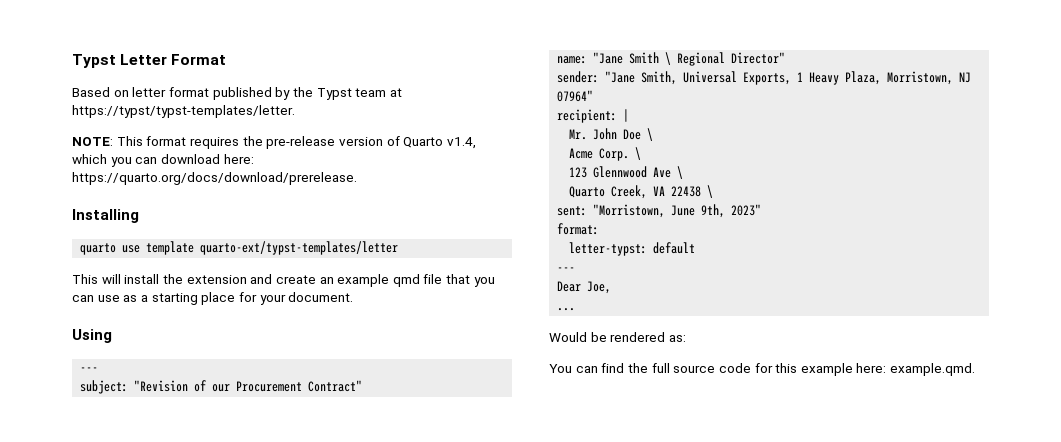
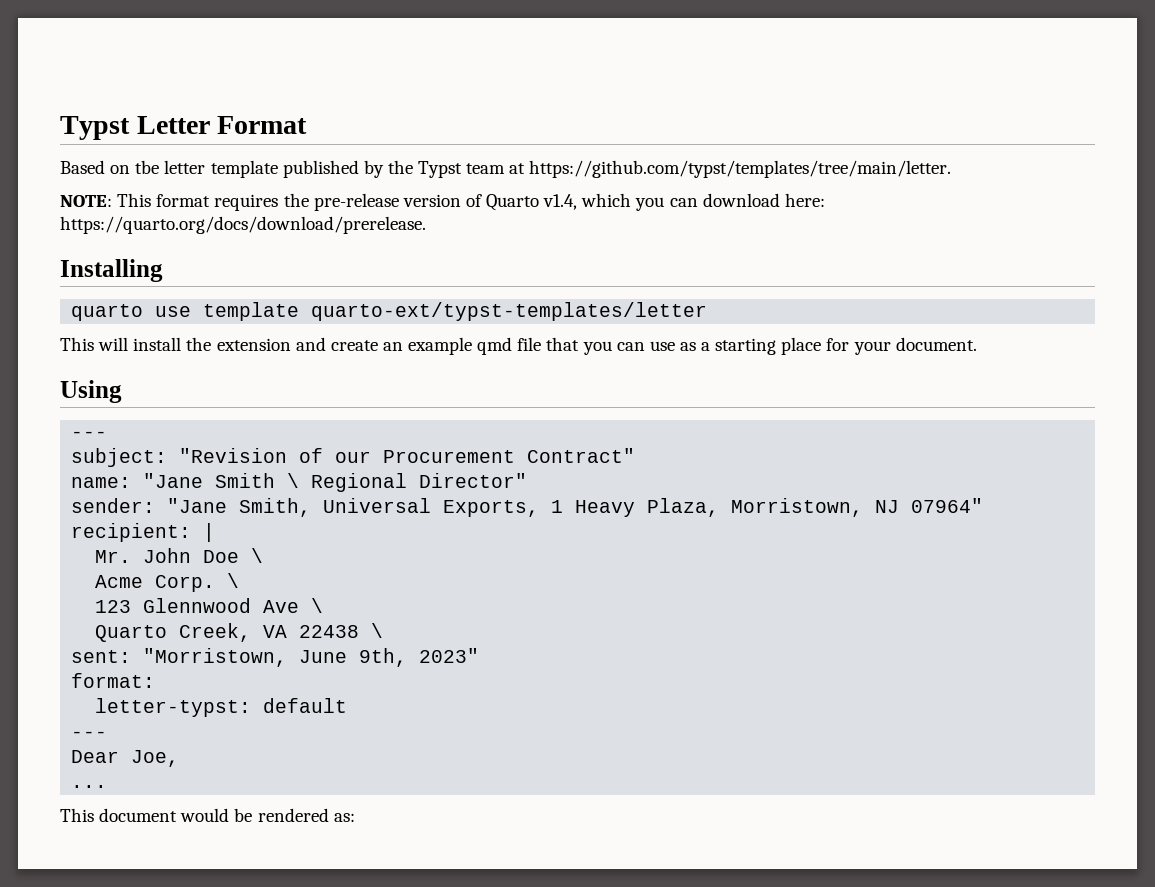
- Based on letter format published by the Typst team at https://typst/typst-templates/letter.
+ Based on tbe letter template published by the Typst team at https://github.com/typst/templates/tree/main/letter.
- Would be rendered as:
+ This document would be rendered as:
- You can find the full source code for this example here: example.qmd.

